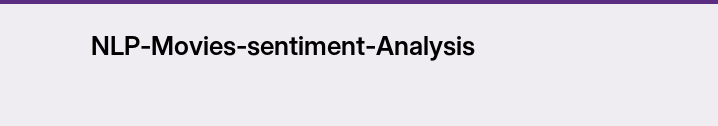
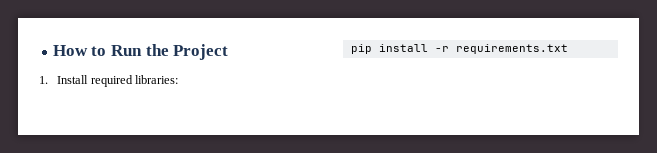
- NLP-Movies-sentiment-Analysis
+ How to Run the Project
+ 1. Install required libraries:
+ pip install -r requirements.txt

